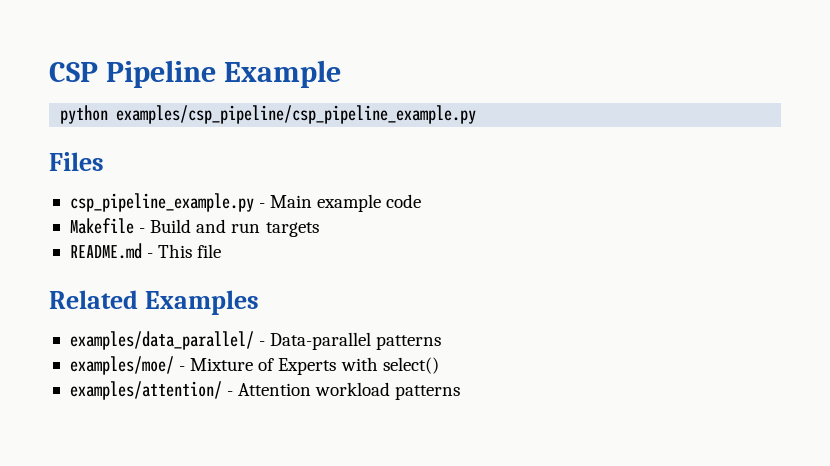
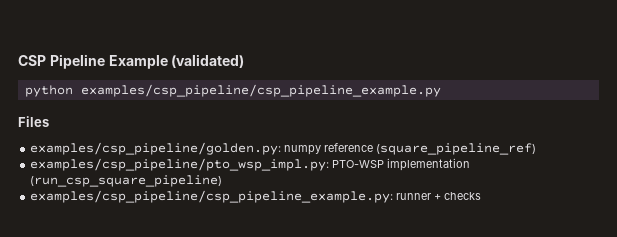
- CSP Pipeline Example
+ CSP Pipeline Example (validated)
- csp_pipeline_example.py - Main example code
- Makefile - Build and run targets
- README.md - This file
- Related Examples
- examples/data_parallel/ - Data-parallel patterns
- examples/moe/ - Mixture of Experts with select()
- examples/attention/ - Attention workload patterns
+ examples/csp_pipeline/golden.py: numpy reference (square_pipeline_ref)
+ examples/csp_pipeline/pto_wsp_impl.py: PTO-WSP implementation (run_csp_square_pipeline)
+ examples/csp_pipeline/csp_pipeline_example.py: runner + checks

